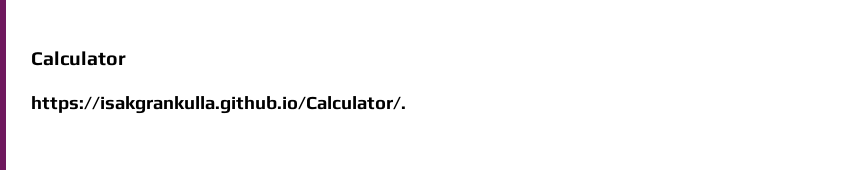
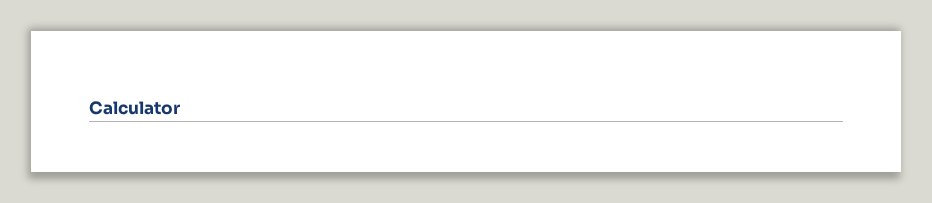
- https://isakgrankulla.github.io/Calculator/.

